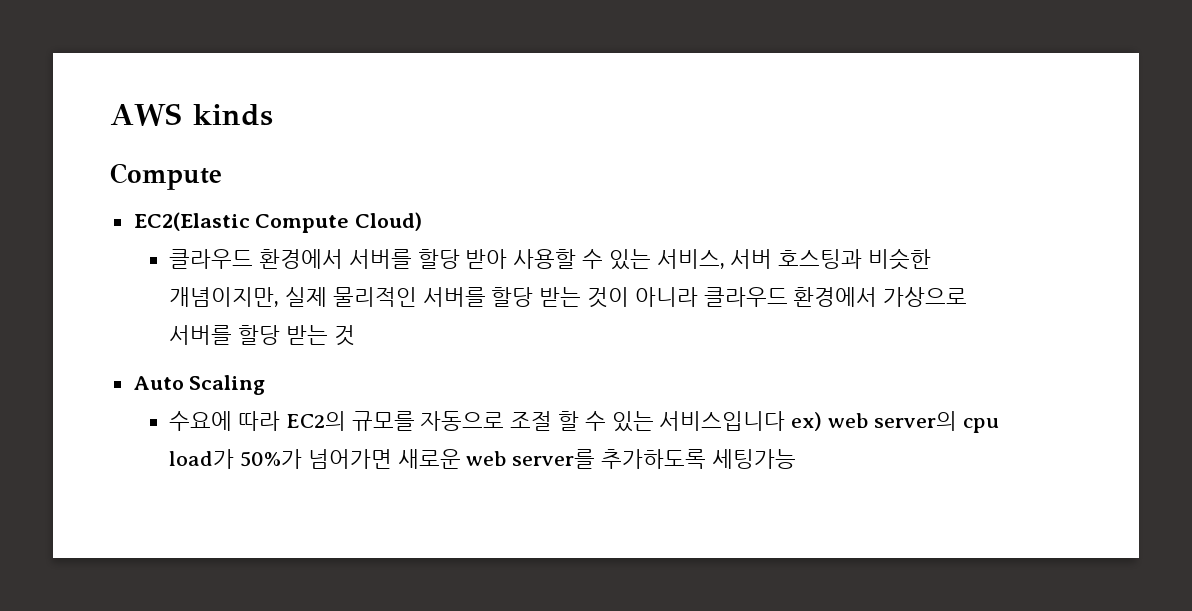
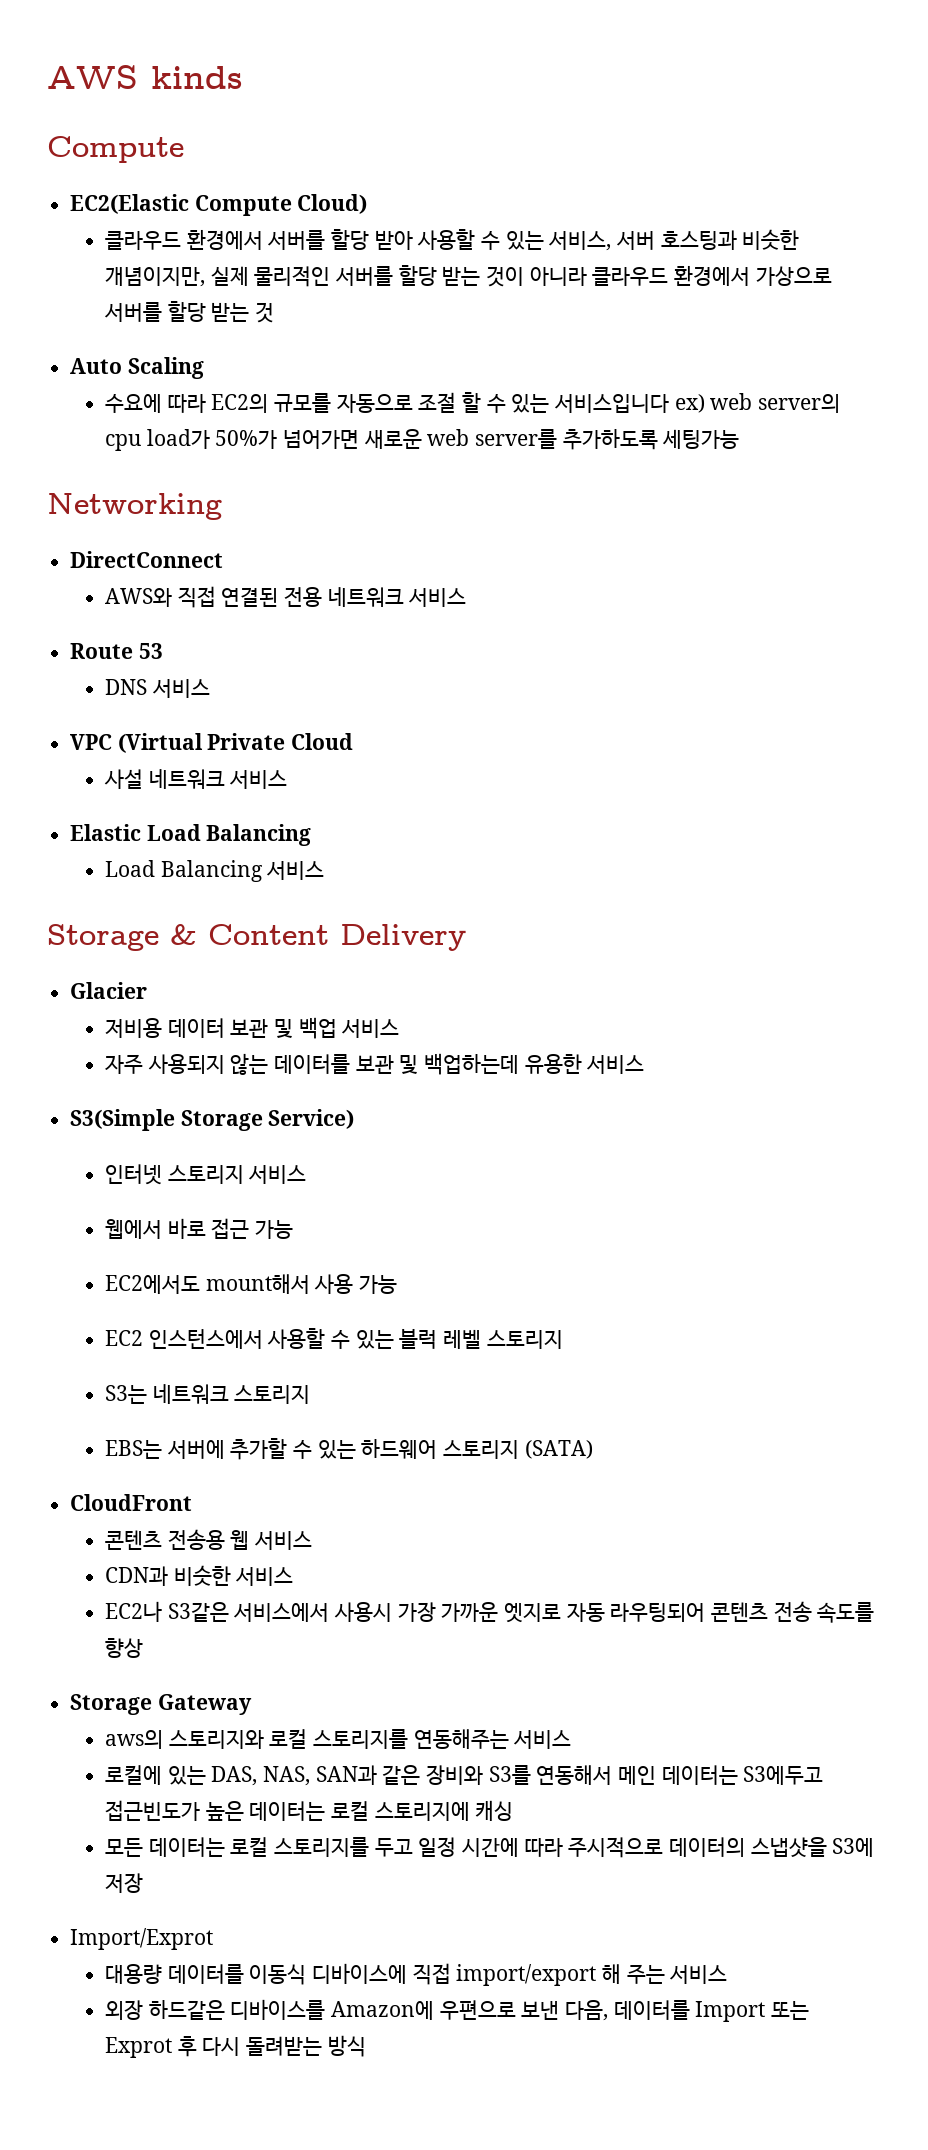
+ Networking
+ DirectConnect
+ AWS와 직접 연결된 전용 네트워크 서비스
+ Route 53
+ DNS 서비스
+ VPC (Virtual Private Cloud
+ 사설 네트워크 서비스
+ Elastic Load Balancing
+ Load Balancing 서비스
+ Storage & Content Delivery
+ Glacier
+ 저비용 데이터 보관 및 백업 서비스
+ 자주 사용되지 않는 데이터를 보관 및 백업하는데 유용한 서비스
+ S3(Simple Storage Service)
+ 인터넷 스토리지 서비스
+ 웹에서 바로 접근 가능
+ EC2에서도 mount해서 사용 가능
+ EC2 인스턴스에서 사용할 수 있는 블럭 레벨 스토리지
+ S3는 네트워크 스토리지
+ EBS는 서버에 추가할 수 있는 하드웨어 스토리지 (SATA)
+ CloudFront
+ 콘텐츠 전송용 웹 서비스
+ CDN과 비슷한 서비스
+ EC2나 S3같은 서비스에서 사용시 가장 가까운 엣지로 자동 라우팅되어 콘텐츠 전송 속도를 향상
+ Storage Gateway
+ aws의 스토리지와 로컬 스토리지를 연동해주는 서비스
+ 로컬에 있는 DAS, NAS, SAN과 같은 장비와 S3를 연동해서 메인 데이터는 S3에두고 접근빈도가 높은 데이터는 로컬 스토리지에 캐싱
+ 모든 데이터는 로컬 스토리지를 두고 일정 시간에 따라 주시적으로 데이터의 스냅샷을 S3에 저장
+ Import/Exprot
+ 대용량 데이터를 이동식 디바이스에 직접 import/export 해 주는 서비스
+ 외장 하드같은 디바이스를 Amazon에 우편으로 보낸 다음, 데이터를 Import 또는 Exprot 후 다시 돌려받는 방식

